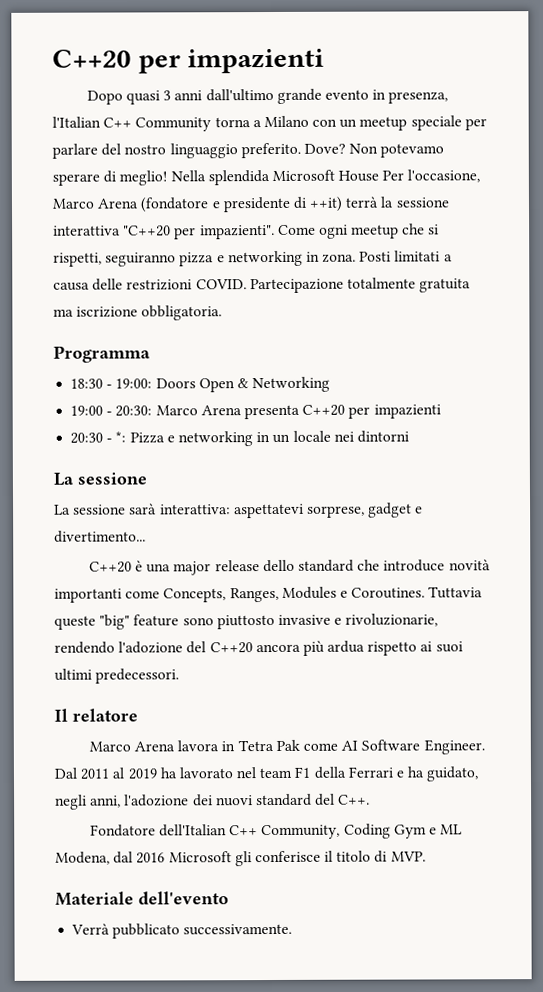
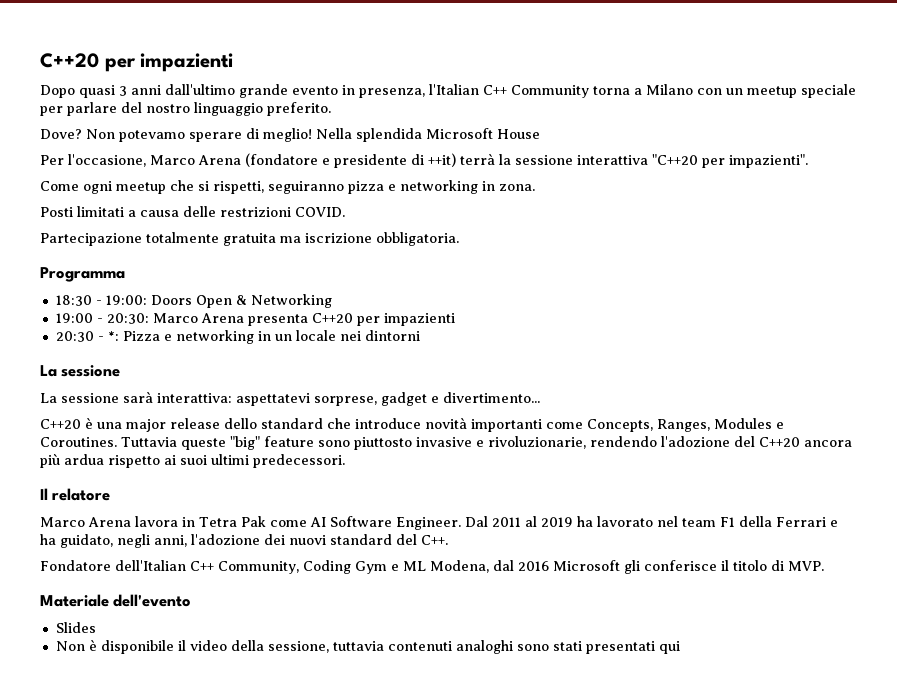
- Dopo quasi 3 anni dall'ultimo grande evento in presenza, l'Italian C++ Community torna a Milano con un meetup speciale per parlare del nostro linguaggio preferito. Dove?
+ Dopo quasi 3 anni dall'ultimo grande evento in presenza, l'Italian C++ Community torna a Milano con un meetup speciale per parlare del nostro linguaggio preferito.
+ Dove?
- Nella splendida Microsoft House Per l'occasione, Marco Arena (fondatore e presidente di ++it) terrà la sessione interattiva "C++20 per impazienti". Come ogni meetup che si rispetti, seguiranno pizza e networking in zona. Posti limitati a causa delle restrizioni COVID. Partecipazione totalmente gratuita ma iscrizione obbligatoria.
+ Nella splendida Microsoft House
+ Per l'occasione, Marco Arena (fondatore e presidente di ++it) terrà la sessione interattiva "C++20 per impazienti".
+ Come ogni meetup che si rispetti, seguiranno pizza e networking in zona.
+ Posti limitati a causa delle restrizioni COVID.
+ Partecipazione totalmente gratuita ma iscrizione obbligatoria.
- Verrà pubblicato successivamente.
+ Slides
+ Non è disponibile il video della sessione, tuttavia contenuti analoghi sono stati presentati qui

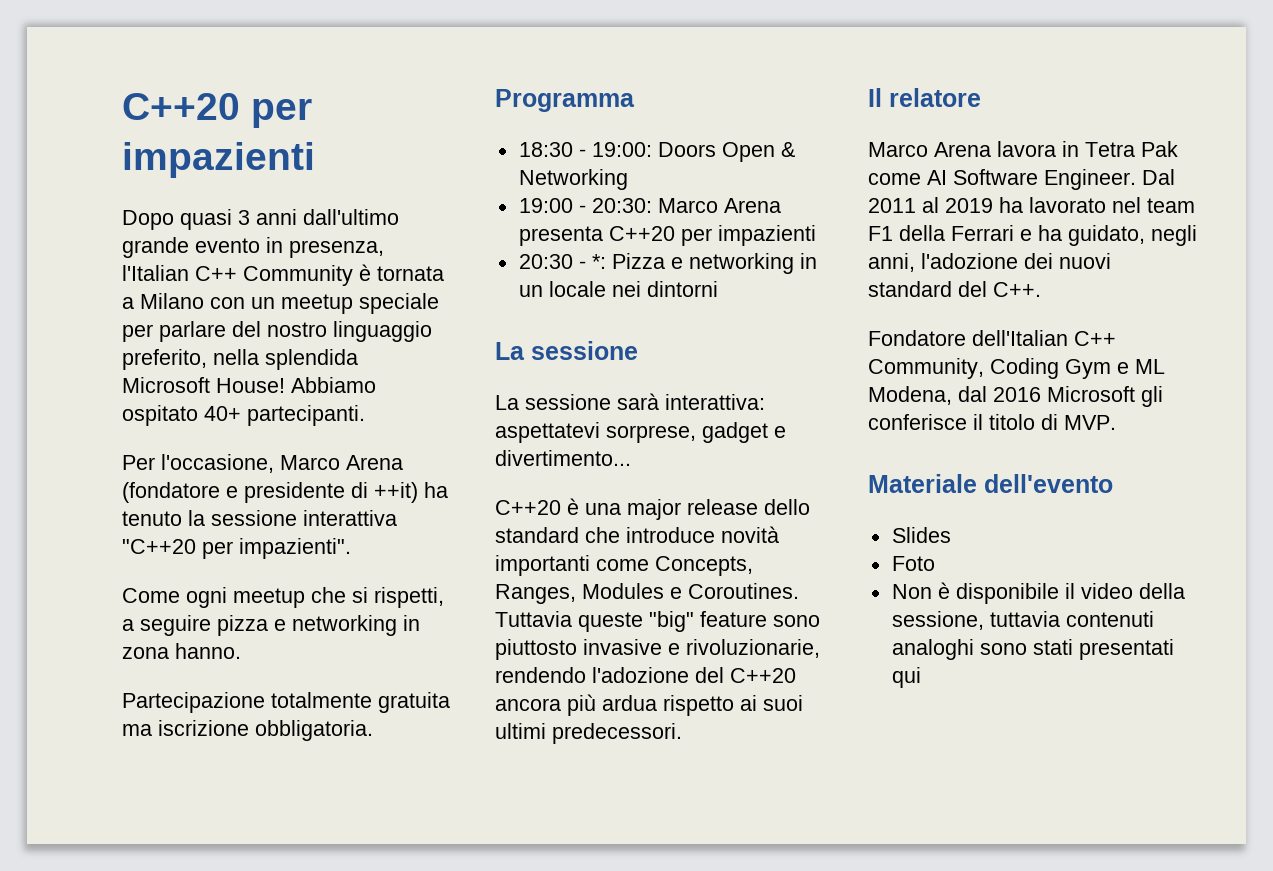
- Dopo quasi 3 anni dall'ultimo grande evento in presenza, l'Italian C++ Community torna a Milano con un meetup speciale per parlare del nostro linguaggio preferito.
- Dove? Non potevamo sperare di meglio! Nella splendida Microsoft House
+ Dopo quasi 3 anni dall'ultimo grande evento in presenza, l'Italian C++ Community è tornata a Milano con un meetup speciale per parlare del nostro linguaggio preferito, nella splendida Microsoft House! Abbiamo ospitato 40+ partecipanti.
- Per l'occasione, Marco Arena (fondatore e presidente di ++it) terrà la sessione interattiva "C++20 per impazienti".
+ Per l'occasione, Marco Arena (fondatore e presidente di ++it) ha tenuto la sessione interattiva "C++20 per impazienti".
- Come ogni meetup che si rispetti, seguiranno pizza e networking in zona.
- Posti limitati a causa delle restrizioni COVID.
+ Come ogni meetup che si rispetti, a seguire pizza e networking in zona hanno.
+ Foto

